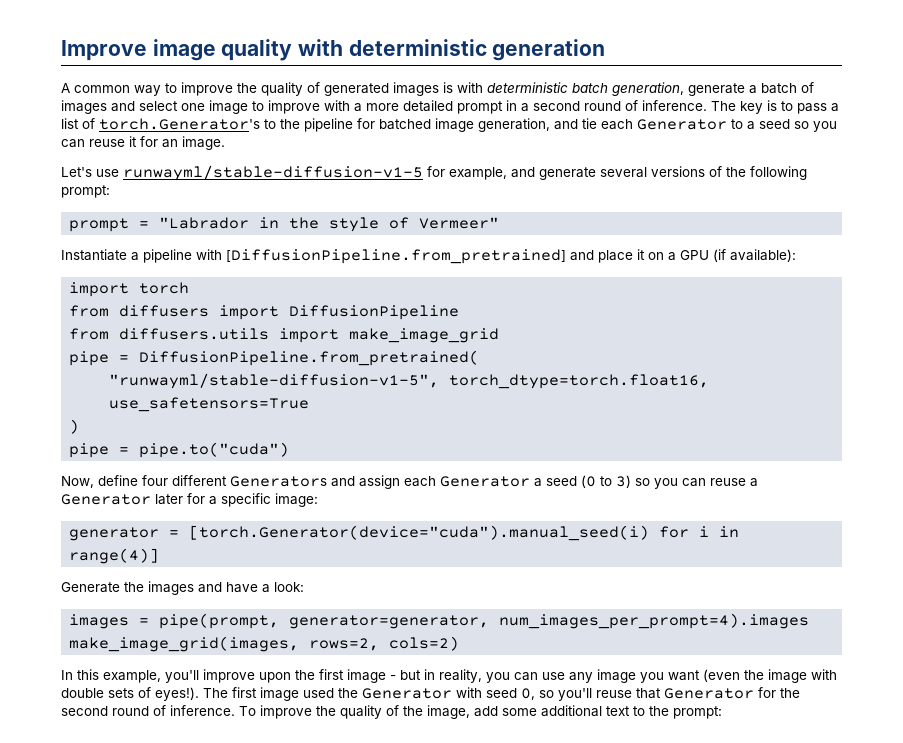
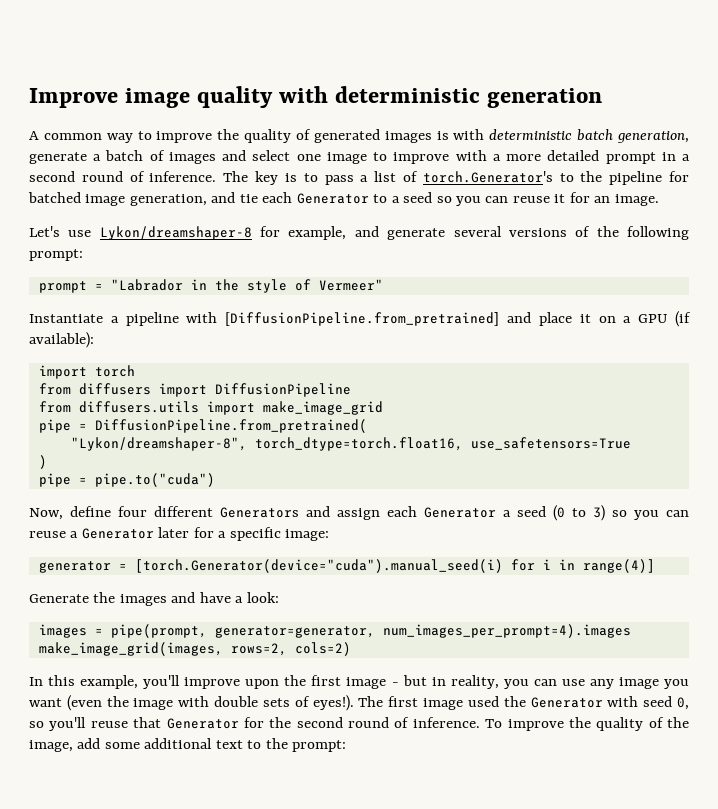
- Let's use runwayml/stable-diffusion-v1-5 for example, and generate several versions of the following prompt:
+ Let's use Lykon/dreamshaper-8 for example, and generate several versions of the following prompt:
- "runwayml/stable-diffusion-v1-5", torch_dtype=torch.float16, use_safetensors=True
+ "Lykon/dreamshaper-8", torch_dtype=torch.float16, use_safetensors=True

